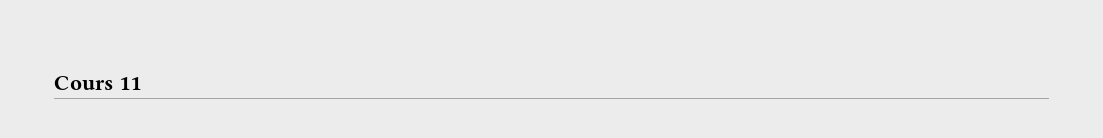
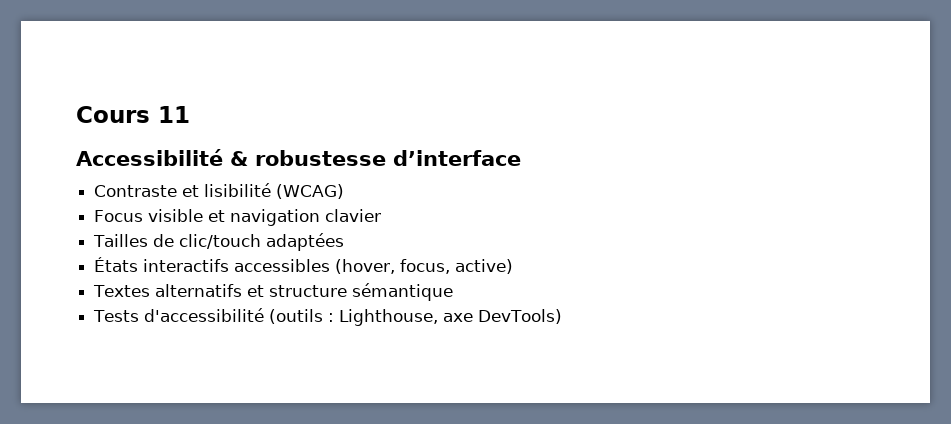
+ Accessibilité & robustesse d’interface
+ Contraste et lisibilité (WCAG)
+ Focus visible et navigation clavier
+ Tailles de clic/touch adaptées
+ États interactifs accessibles (hover, focus, active)
+ Textes alternatifs et structure sémantique
+ Tests d'accessibilité (outils : Lighthouse, axe DevTools)

